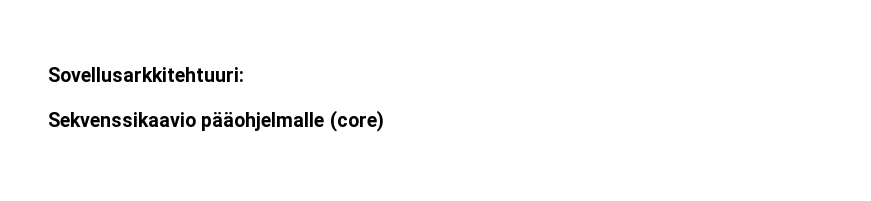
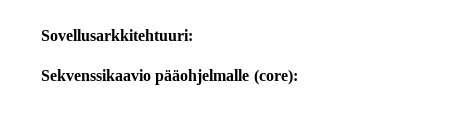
- Sekvenssikaavio pääohjelmalle (core)
+ Sekvenssikaavio pääohjelmalle (core):

